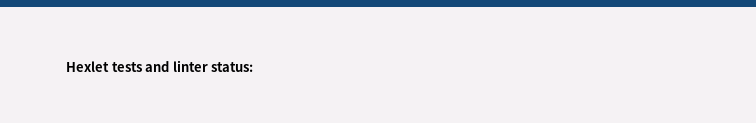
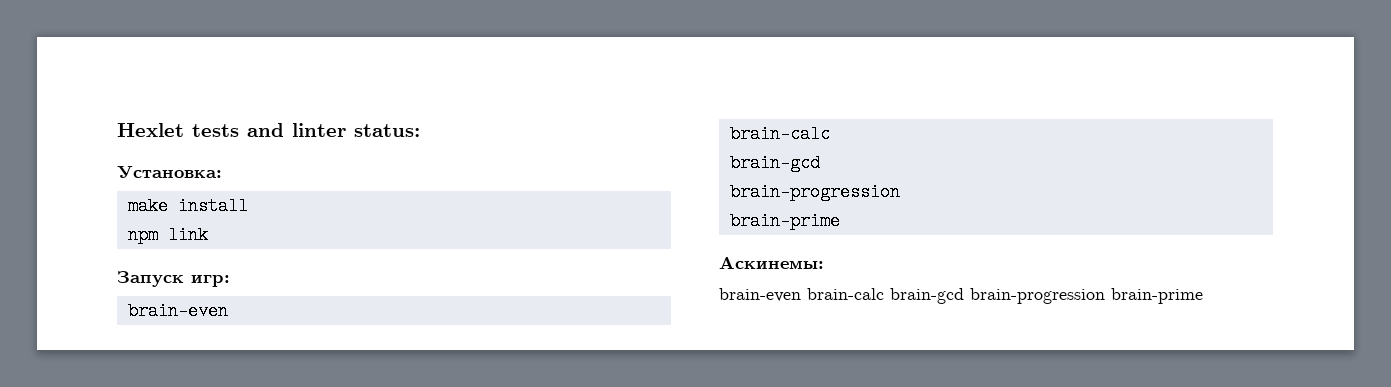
+ Установка:
+ make install
+ npm link
+ Запуск игр:
+ brain-even
+ brain-calc
+ brain-gcd
+ brain-progression
+ brain-prime
+ Аскинемы:
+ brain-even brain-calc brain-gcd brain-progression brain-prime

